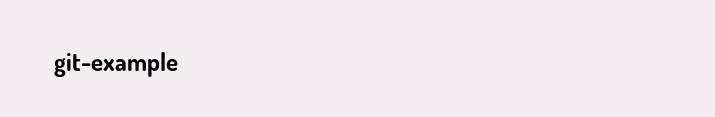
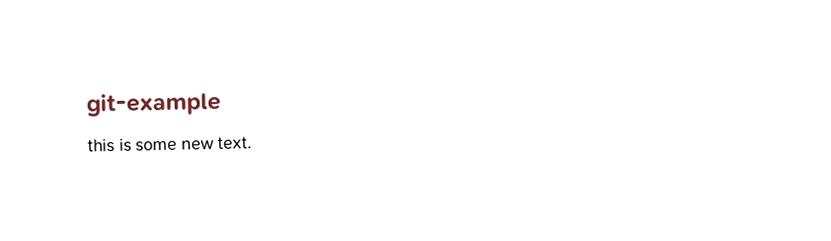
+ this is some new text.

